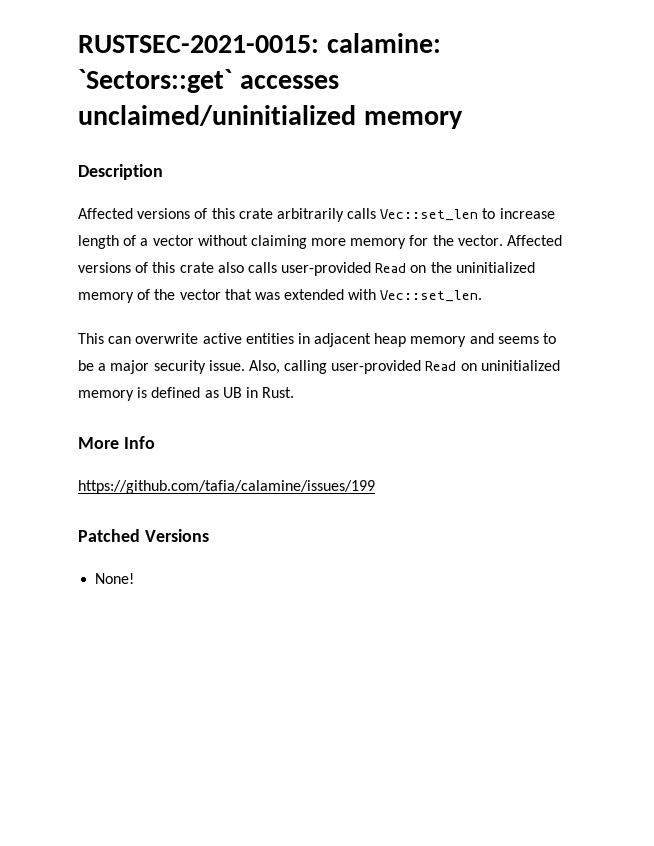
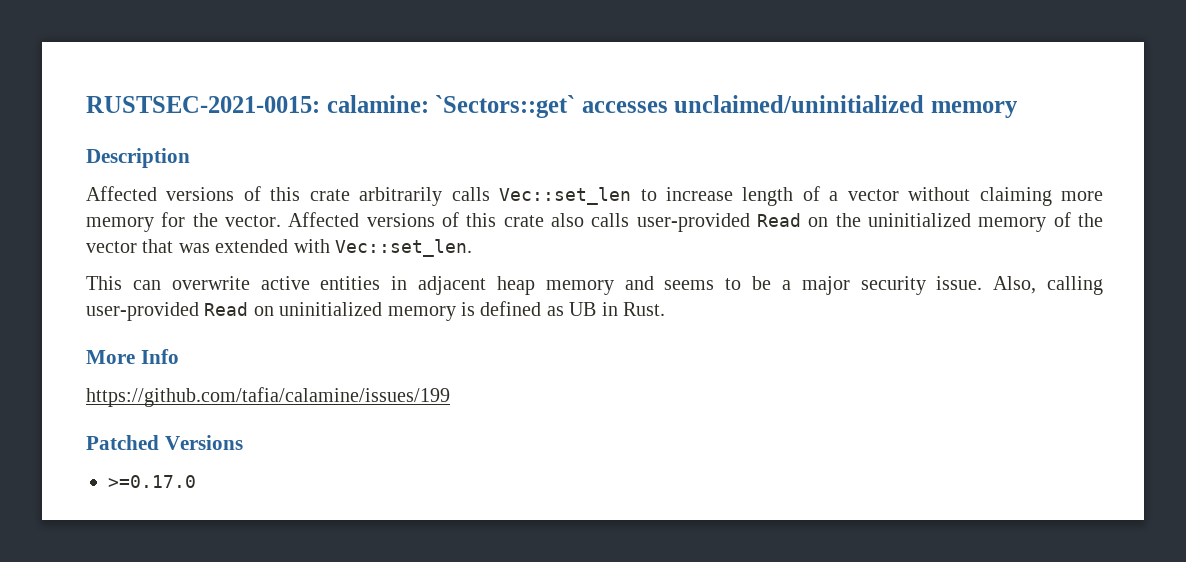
- None!
+ >=0.17.0

